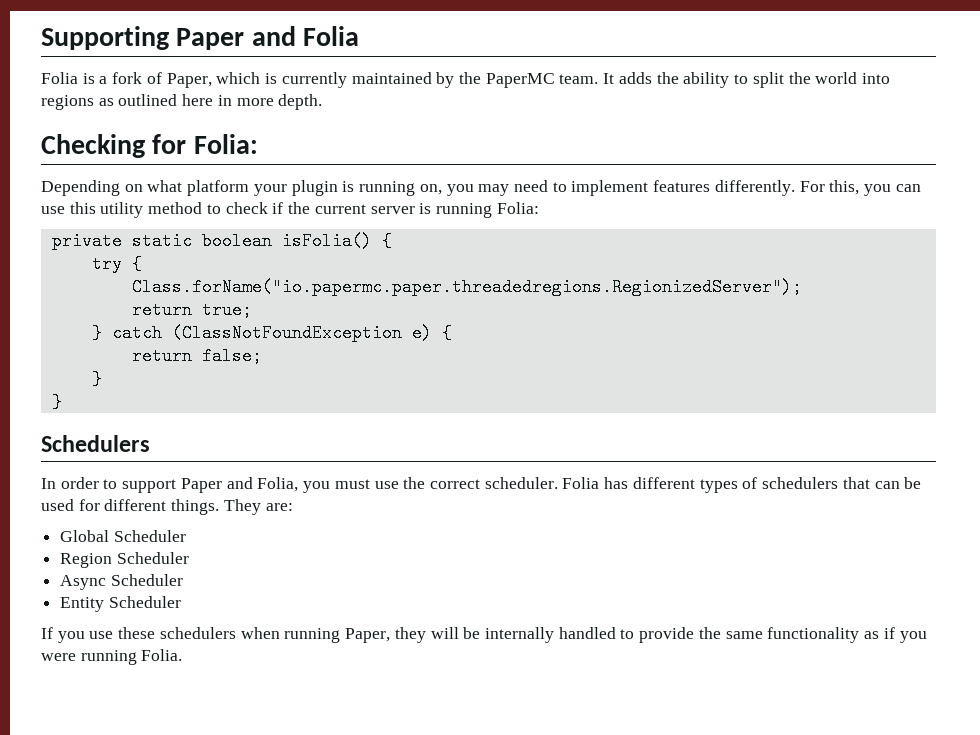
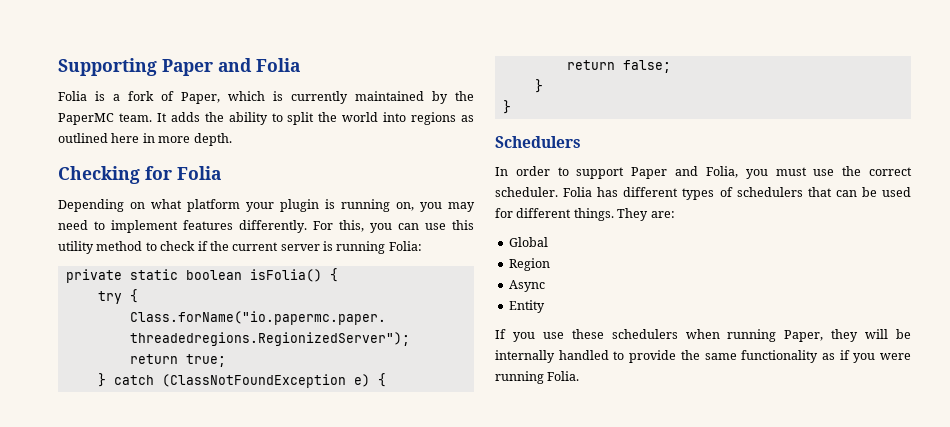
- Checking for Folia:
+ Checking for Folia
- Global Scheduler
+ Global
- Region Scheduler
+ Region
- Async Scheduler
+ Async
- Entity Scheduler
+ Entity

